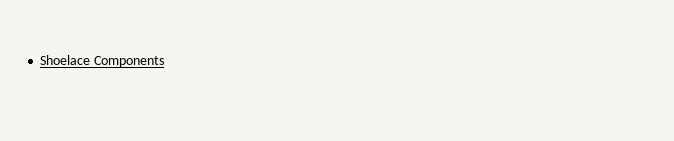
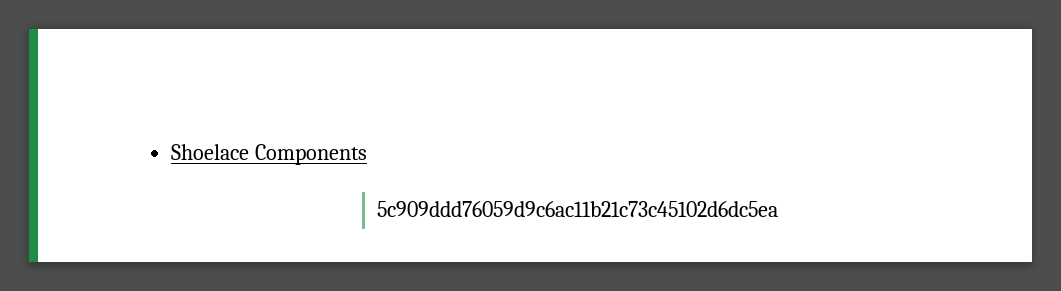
+ 5c909ddd76059d9c6ac11b21c73c45102d6dc5ea

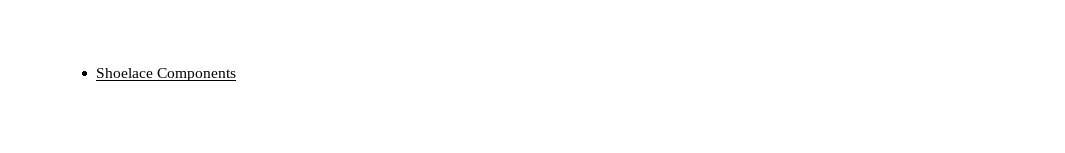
- 5c909ddd76059d9c6ac11b21c73c45102d6dc5ea

